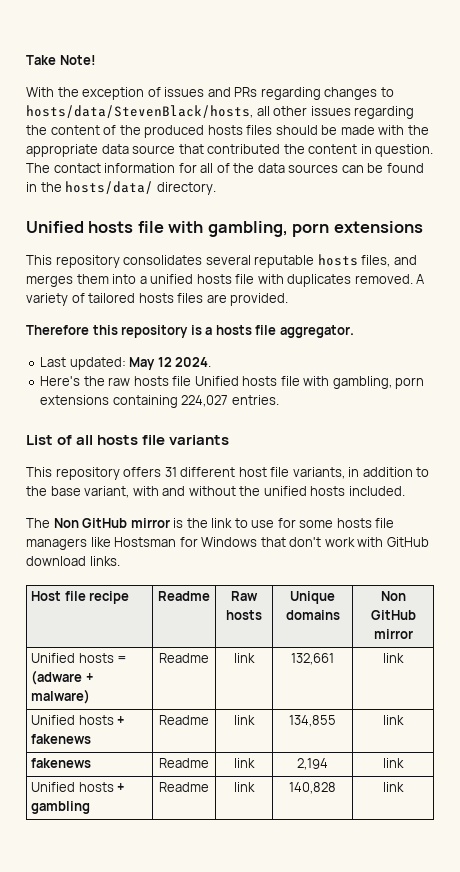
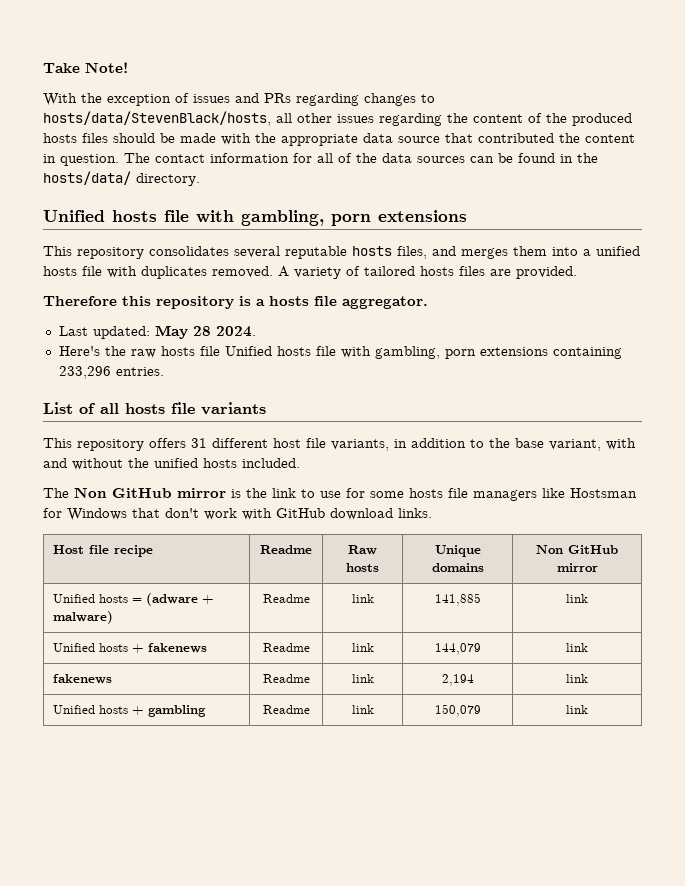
- Last updated: May 12 2024.
+ Last updated: May 28 2024.
- Here's the raw hosts file Unified hosts file with gambling, porn extensions containing 224,027 entries.
+ Here's the raw hosts file Unified hosts file with gambling, porn extensions containing 233,296 entries.
- Unified hosts = (adware + malware) | Readme | link | 132,661 | link
+ Unified hosts = (adware + malware) | Readme | link | 141,885 | link
- Unified hosts + fakenews | Readme | link | 134,855 | link
+ Unified hosts + fakenews | Readme | link | 144,079 | link
- Unified hosts + gambling | Readme | link | 140,828 | link
+ Unified hosts + gambling | Readme | link | 150,079 | link

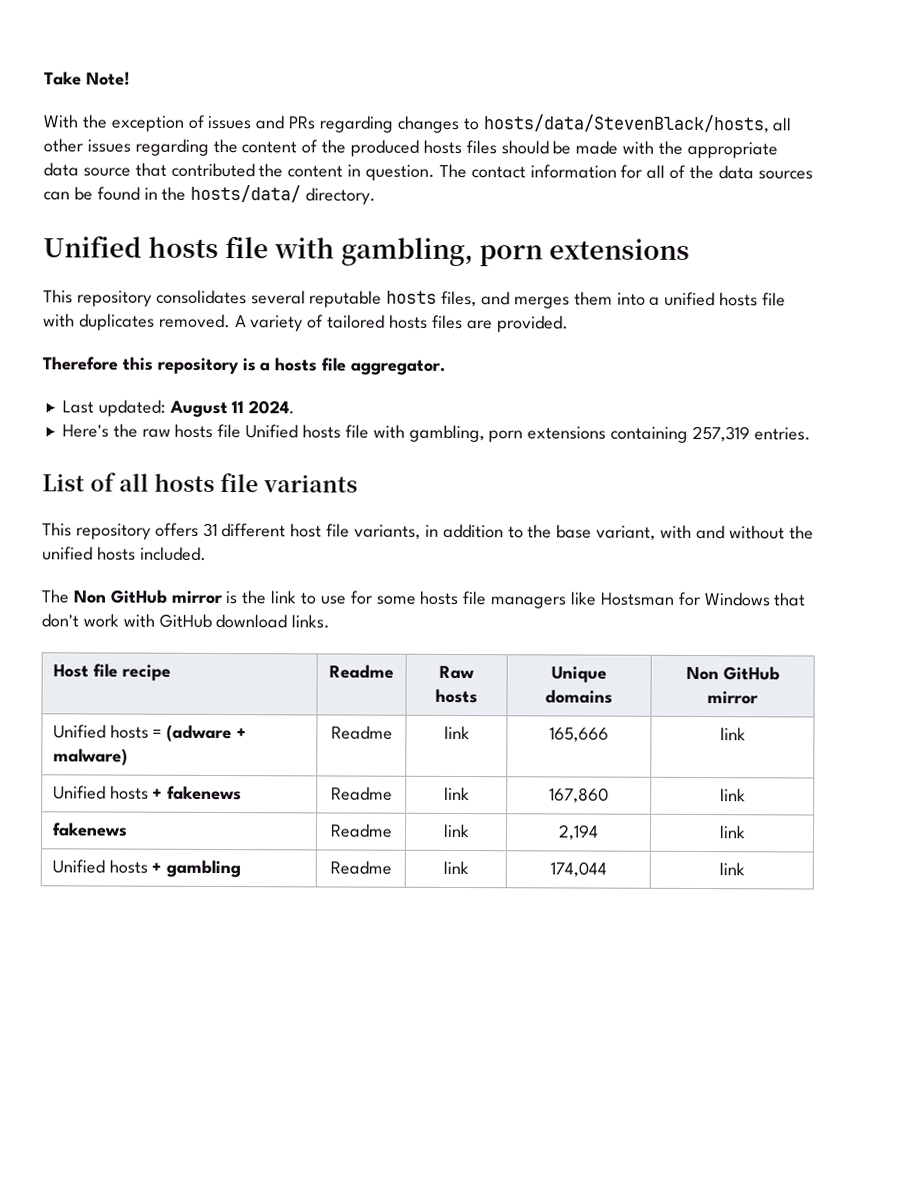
- Last updated: May 28 2024.
+ Last updated: August 11 2024.
- Here's the raw hosts file Unified hosts file with gambling, porn extensions containing 233,296 entries.
+ Here's the raw hosts file Unified hosts file with gambling, porn extensions containing 257,319 entries.
- Unified hosts = (adware + malware) | Readme | link | 141,885 | link
+ Unified hosts = (adware + malware) | Readme | link | 165,666 | link
- Unified hosts + fakenews | Readme | link | 144,079 | link
+ Unified hosts + fakenews | Readme | link | 167,860 | link
- Unified hosts + gambling | Readme | link | 150,079 | link
+ Unified hosts + gambling | Readme | link | 174,044 | link

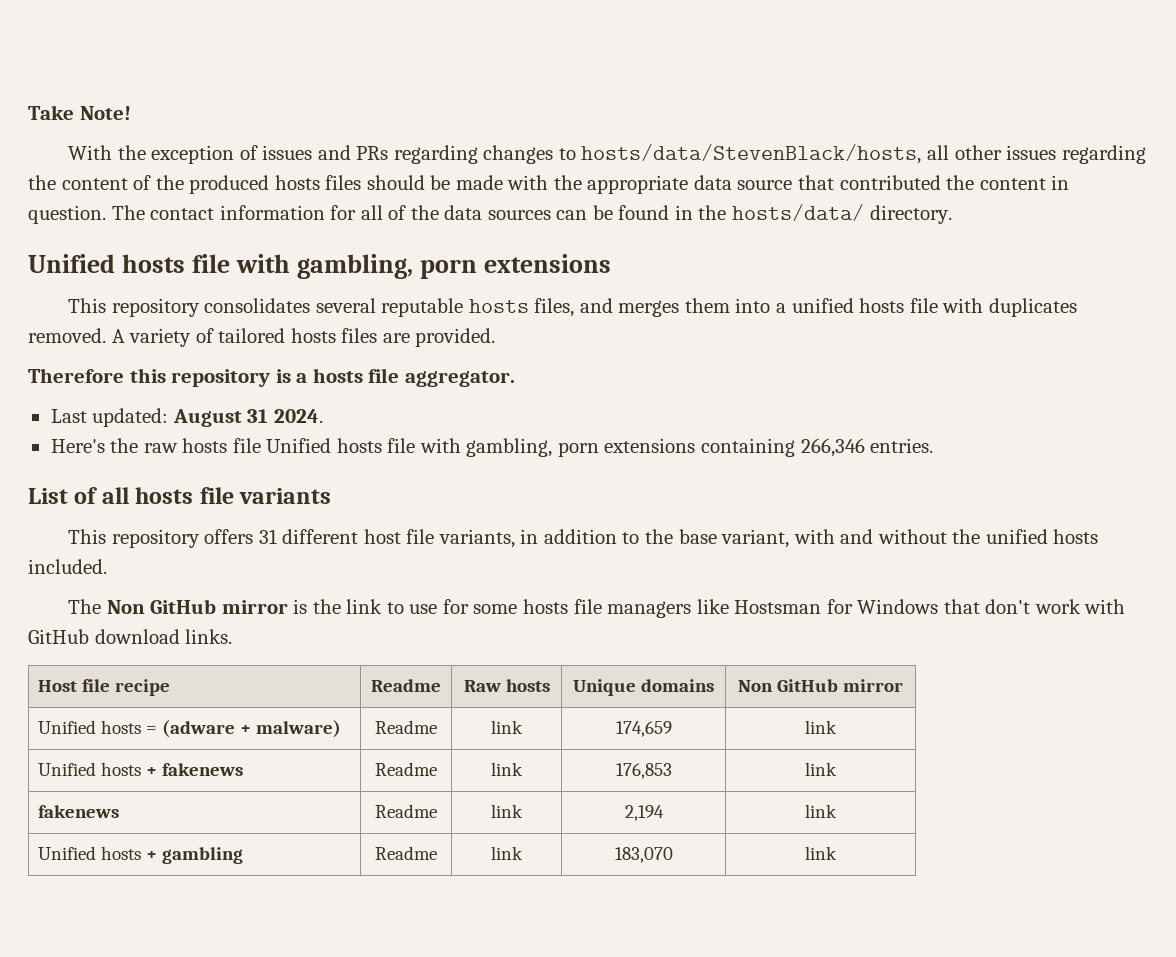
- Last updated: August 11 2024.
+ Last updated: August 31 2024.
- Here's the raw hosts file Unified hosts file with gambling, porn extensions containing 257,319 entries.
+ Here's the raw hosts file Unified hosts file with gambling, porn extensions containing 266,346 entries.
- Unified hosts = (adware + malware) | Readme | link | 165,666 | link
+ Unified hosts = (adware + malware) | Readme | link | 174,659 | link
- Unified hosts + fakenews | Readme | link | 167,860 | link
+ Unified hosts + fakenews | Readme | link | 176,853 | link
- Unified hosts + gambling | Readme | link | 174,044 | link
+ Unified hosts + gambling | Readme | link | 183,070 | link

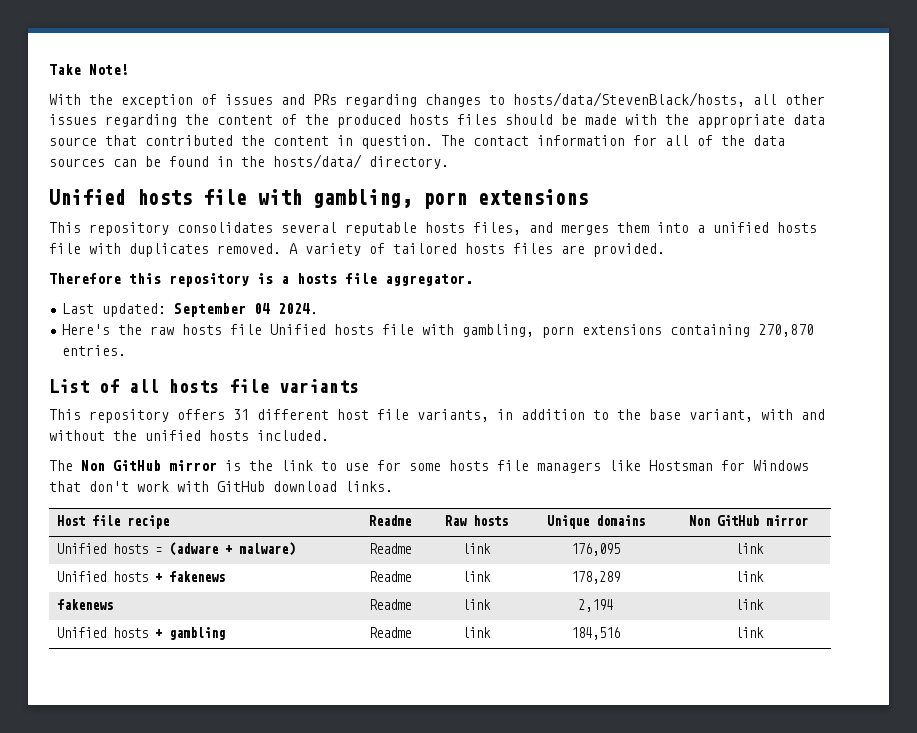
- Last updated: August 31 2024.
+ Last updated: September 04 2024.
- Here's the raw hosts file Unified hosts file with gambling, porn extensions containing 266,346 entries.
+ Here's the raw hosts file Unified hosts file with gambling, porn extensions containing 270,870 entries.
- Unified hosts = (adware + malware) | Readme | link | 174,659 | link
+ Unified hosts = (adware + malware) | Readme | link | 176,095 | link
- Unified hosts + fakenews | Readme | link | 176,853 | link
+ Unified hosts + fakenews | Readme | link | 178,289 | link
- Unified hosts + gambling | Readme | link | 183,070 | link
+ Unified hosts + gambling | Readme | link | 184,516 | link

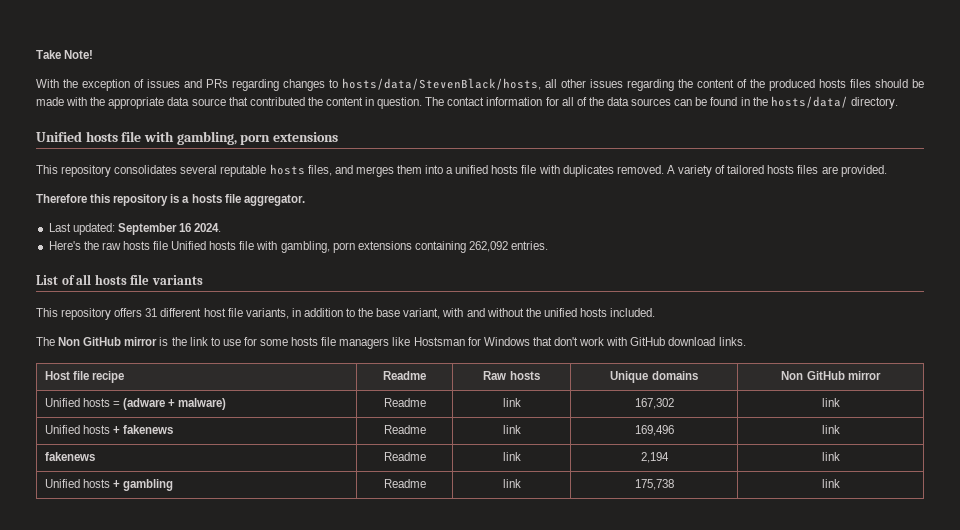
- Last updated: September 04 2024.
+ Last updated: September 16 2024.
- Here's the raw hosts file Unified hosts file with gambling, porn extensions containing 270,870 entries.
+ Here's the raw hosts file Unified hosts file with gambling, porn extensions containing 262,092 entries.
- Unified hosts = (adware + malware) | Readme | link | 176,095 | link
+ Unified hosts = (adware + malware) | Readme | link | 167,302 | link
- Unified hosts + fakenews | Readme | link | 178,289 | link
+ Unified hosts + fakenews | Readme | link | 169,496 | link
- Unified hosts + gambling | Readme | link | 184,516 | link
+ Unified hosts + gambling | Readme | link | 175,738 | link

